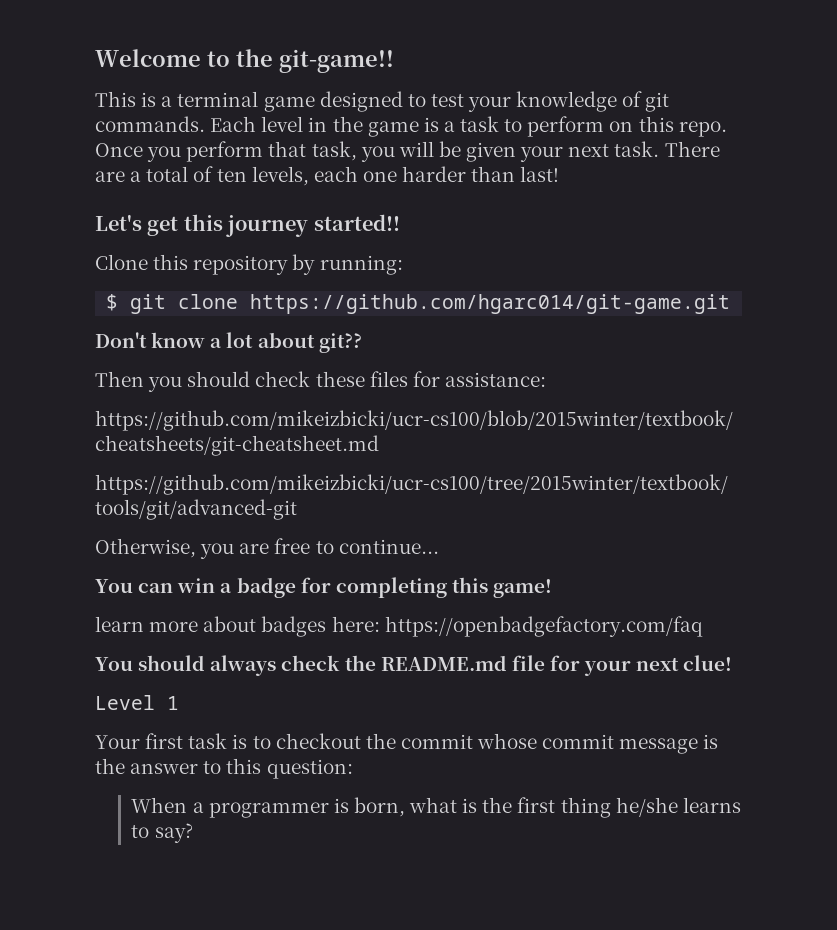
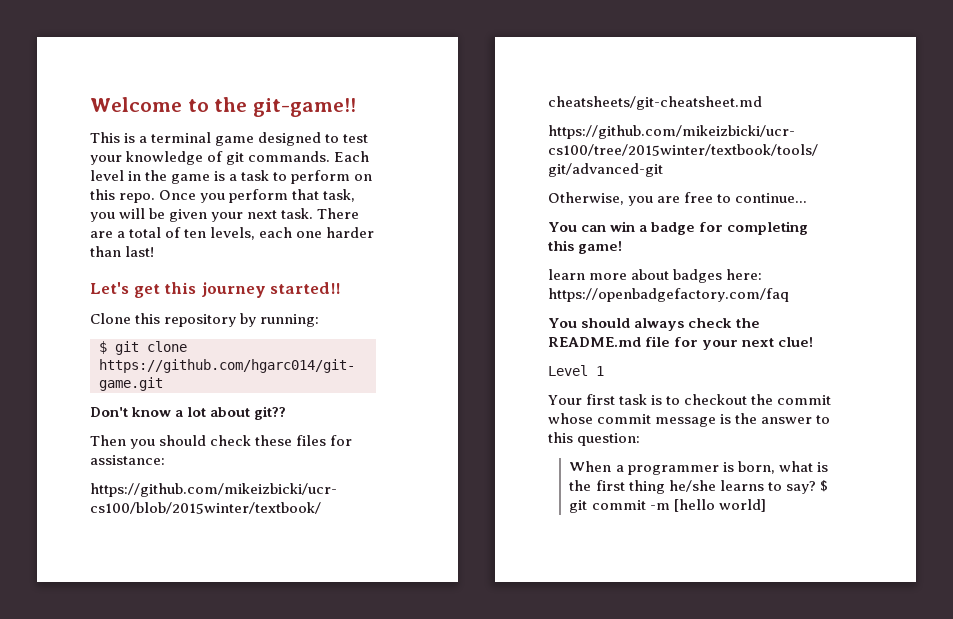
+ $ git commit -m [hello world]

